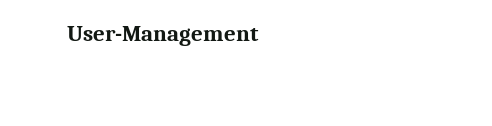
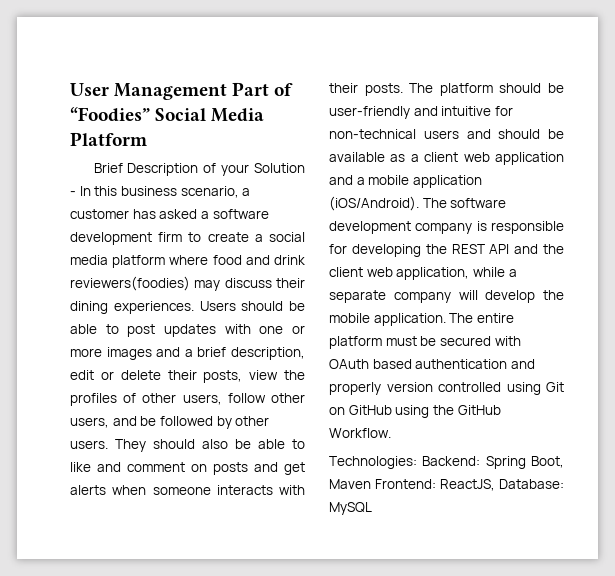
- User-Management
+ User Management Part of “Foodies” Social Media Platform
+ Brief Description of your Solution - In this business scenario, a customer has asked a software development firm to create a social media platform where food and drink reviewers(foodies) may discuss their dining experiences. Users should be able to post updates with one or more images and a brief description, edit or delete their posts, view the profiles of other users, follow other users, and be followed by other users. They should also be able to like and comment on posts and get alerts when someone interacts with their posts. The platform should be user-friendly and intuitive for non-technical users and should be available as a client web application and a mobile application (iOS/Android). The software development company is responsible for developing the REST API and the client web application, while a separate company will develop the mobile application. The entire platform must be secured with OAuth based authentication and properly version controlled using Git on GitHub using the GitHub Workflow.
+ Technologies: Backend: Spring Boot, Maven Frontend: ReactJS, Database: MySQL

